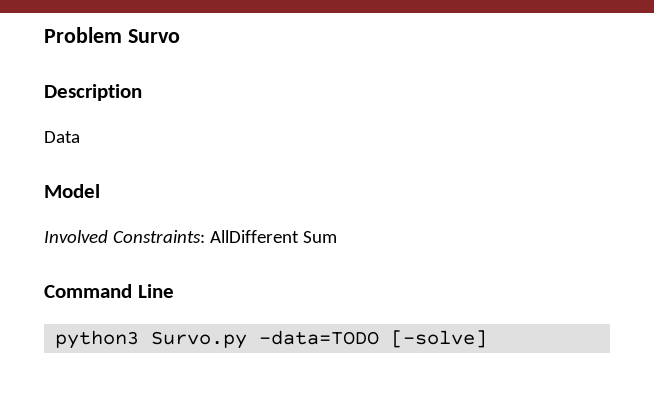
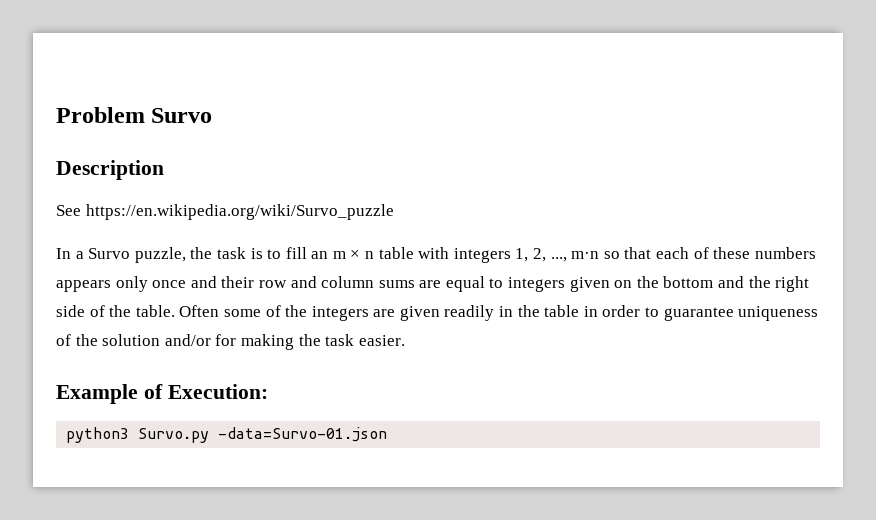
- Data
- Model
- Involved Constraints: AllDifferent Sum
- Command Line
+ See https://en.wikipedia.org/wiki/Survo_puzzle
+ In a Survo puzzle, the task is to fill an m × n table with integers 1, 2, ..., m·n so that each of these numbers appears only once and their row and column sums are equal to integers given on the bottom and the right side of the table. Often some of the integers are given readily in the table in order to guarantee uniqueness of the solution and/or for making the task easier.
+ Example of Execution:
- python3 Survo.py -data=TODO [-solve]
+ python3 Survo.py -data=Survo-01.json

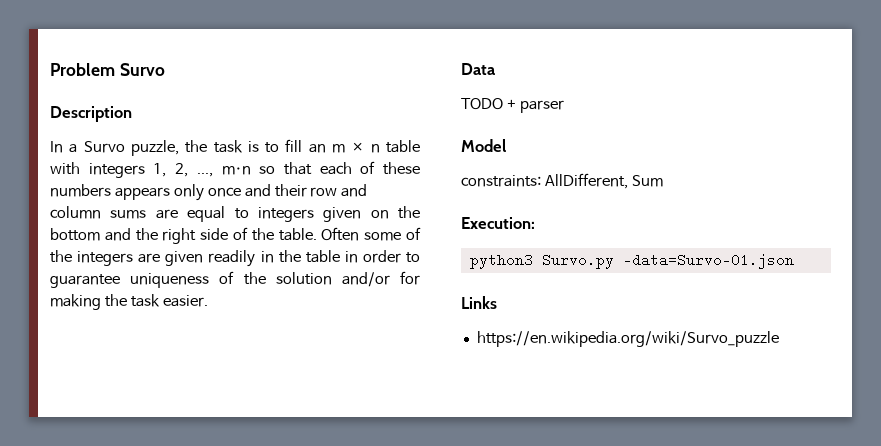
- See https://en.wikipedia.org/wiki/Survo_puzzle
- Example of Execution:
+ Data
+ TODO + parser
+ Model
+ constraints: AllDifferent, Sum
+ Execution:
+ Links
+ https://en.wikipedia.org/wiki/Survo_puzzle

